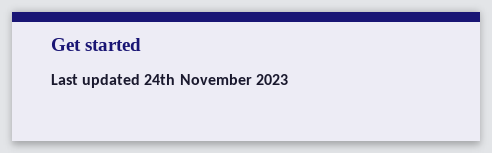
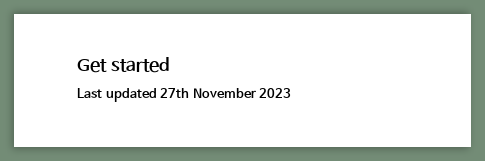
- Last updated 24th November 2023
+ Last updated 27th November 2023

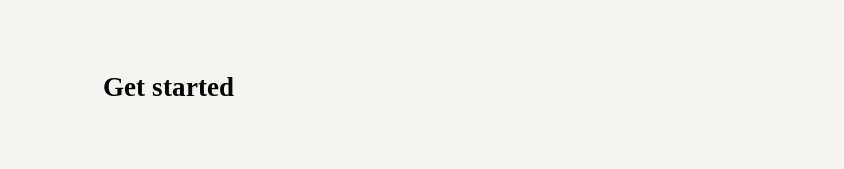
- Last updated 27th November 2023

